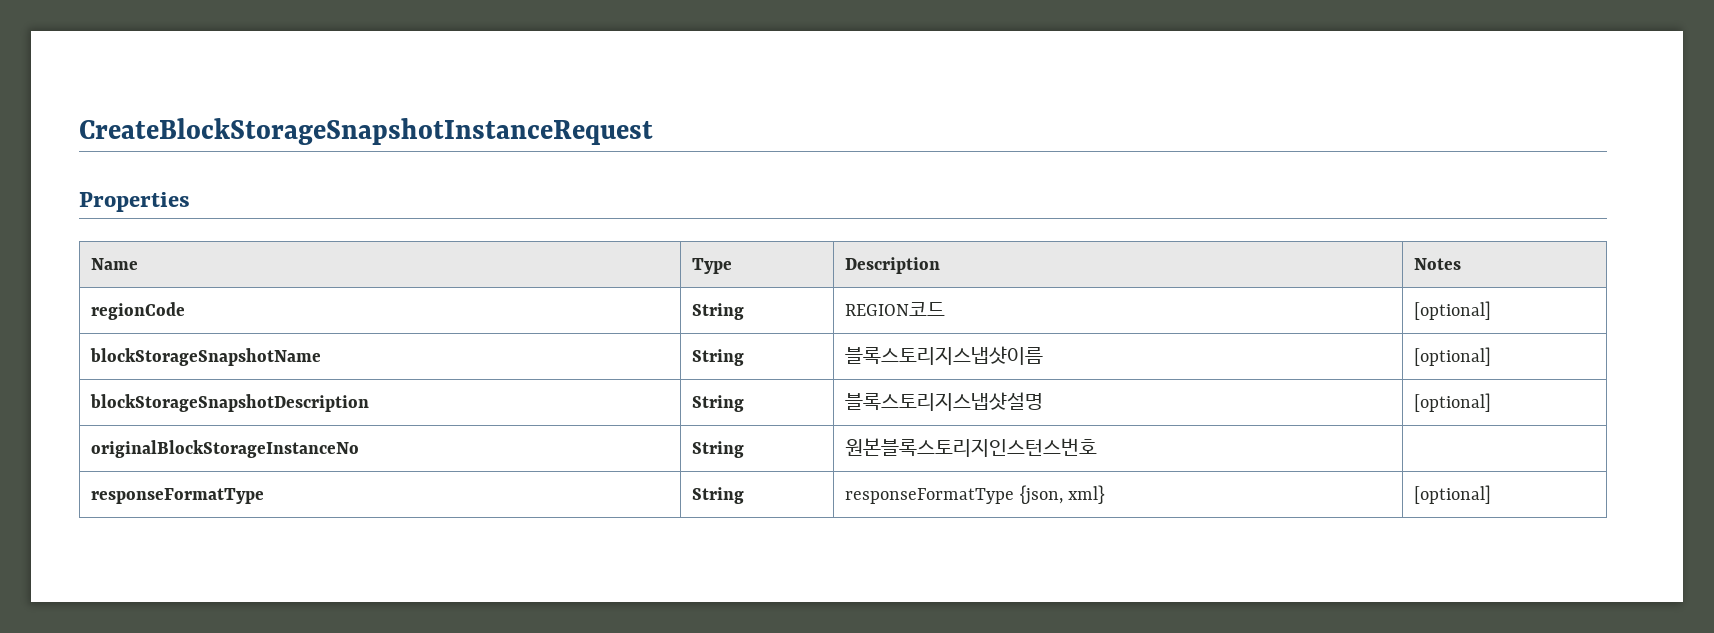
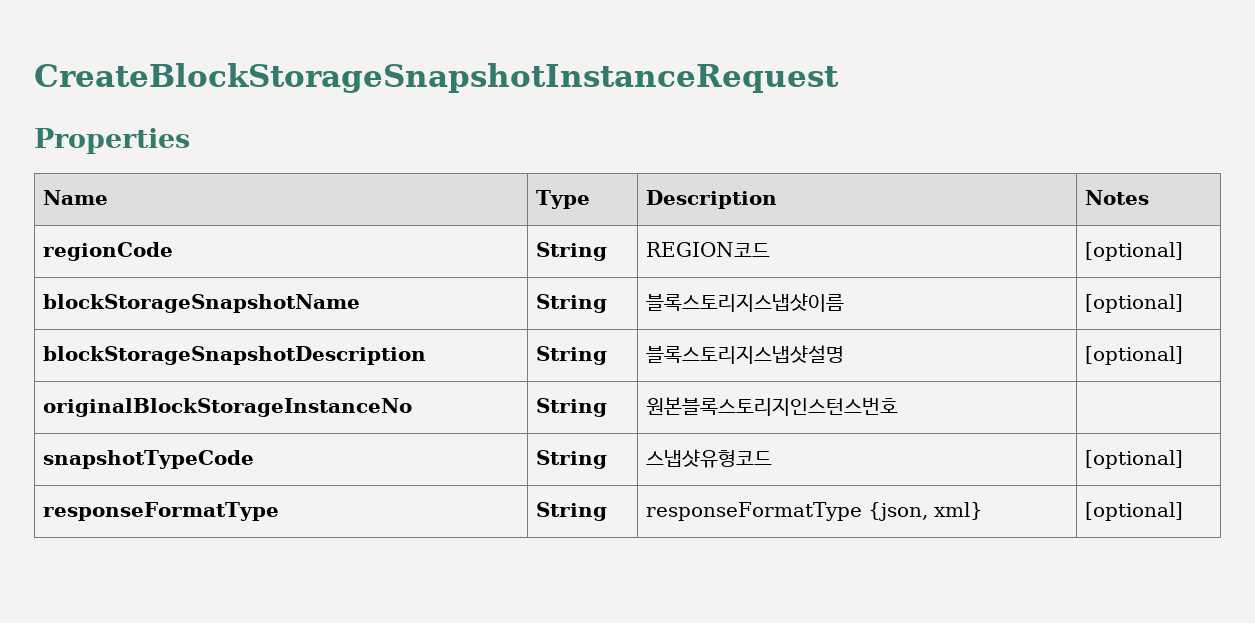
+ snapshotTypeCode | String | 스냅샷유형코드 | [optional]

